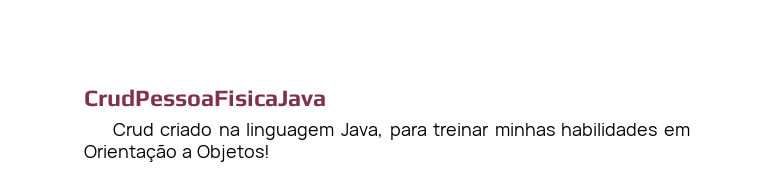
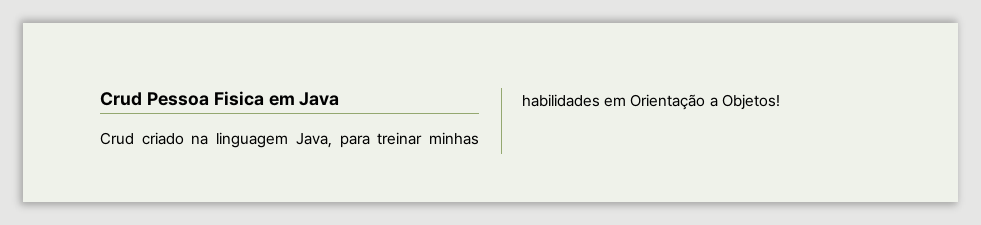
- CrudPessoaFisicaJava
+ Crud Pessoa Fisica em Java

